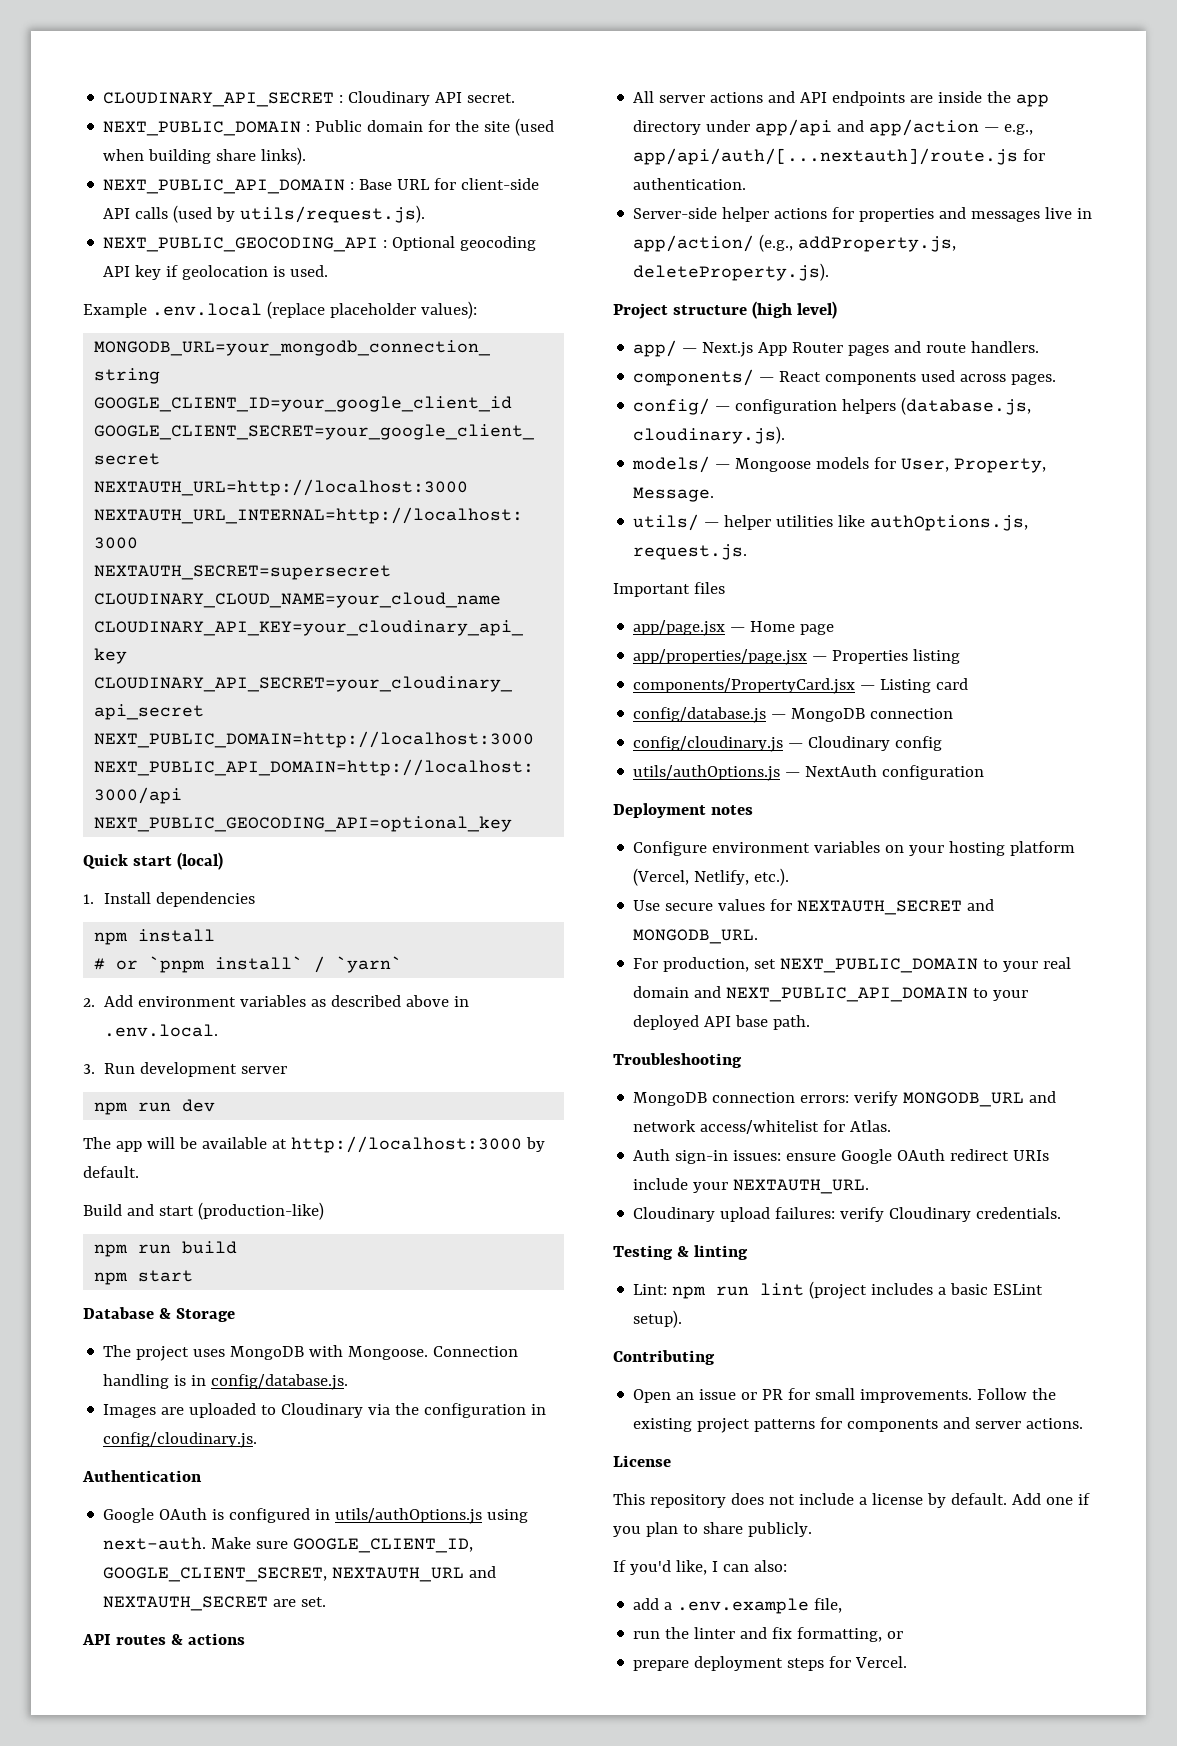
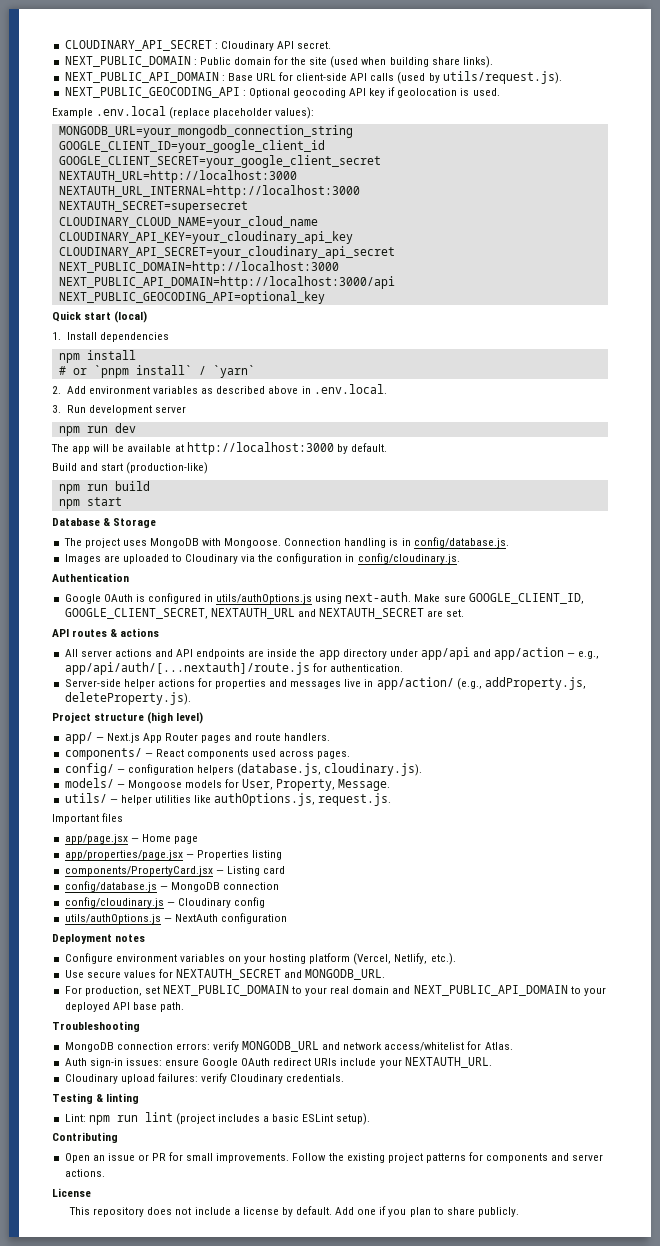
- If you'd like, I can also:
- add a .env.example file,
- run the linter and fix formatting, or
- prepare deployment steps for Vercel.

